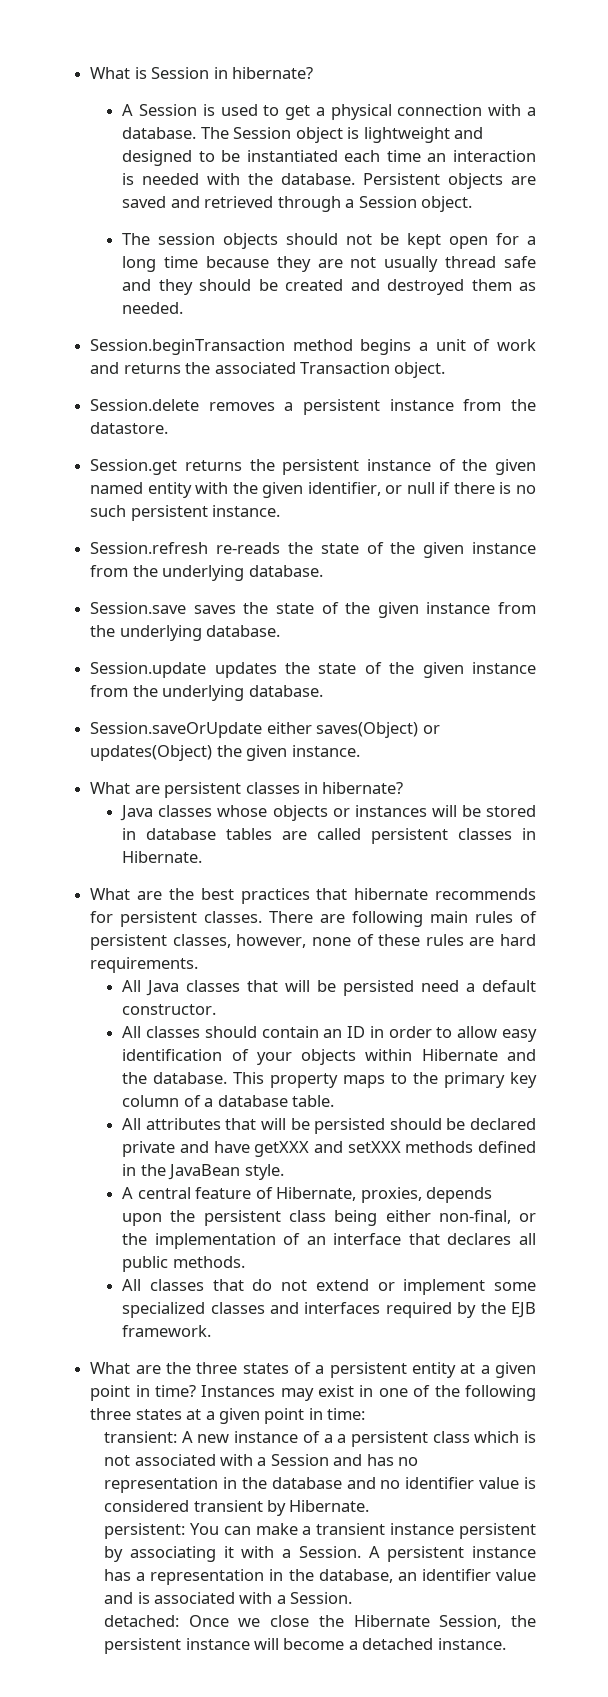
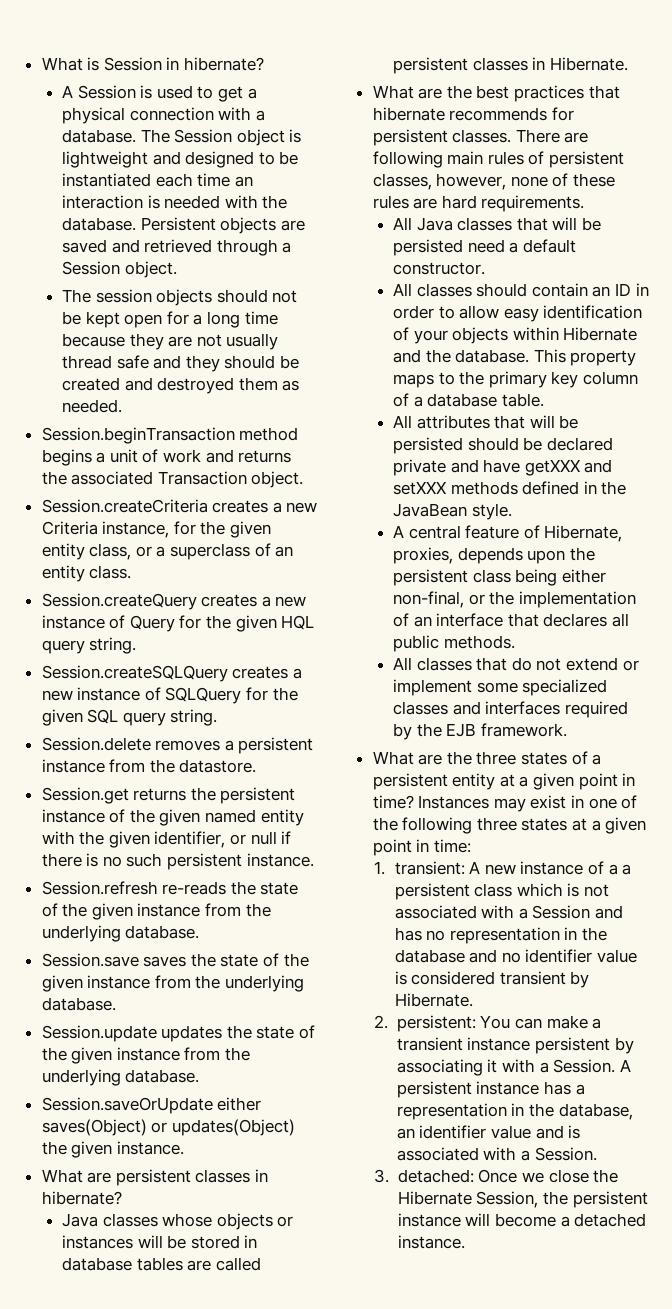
+ Session.createCriteria creates a new Criteria instance, for the given entity class, or a superclass of an entity class.
+ Session.createQuery creates a new instance of Query for the given HQL query string.
+ Session.createSQLQuery creates a new instance of SQLQuery for the given SQL query string.
- transient: A new instance of a a persistent class which is not associated with a Session and has no representation in the database and no identifier value is considered transient by Hibernate.
+ 1. transient: A new instance of a a persistent class which is not associated with a Session and has no representation in the database and no identifier value is considered transient by Hibernate.
- persistent: You can make a transient instance persistent by associating it with a Session.
+ 2. persistent: You can make a transient instance persistent by associating it with a Session.
- detached: Once we close the Hibernate Session, the persistent instance will become a detached instance.
+ 3. detached: Once we close the Hibernate Session, the persistent instance will become a detached instance.

